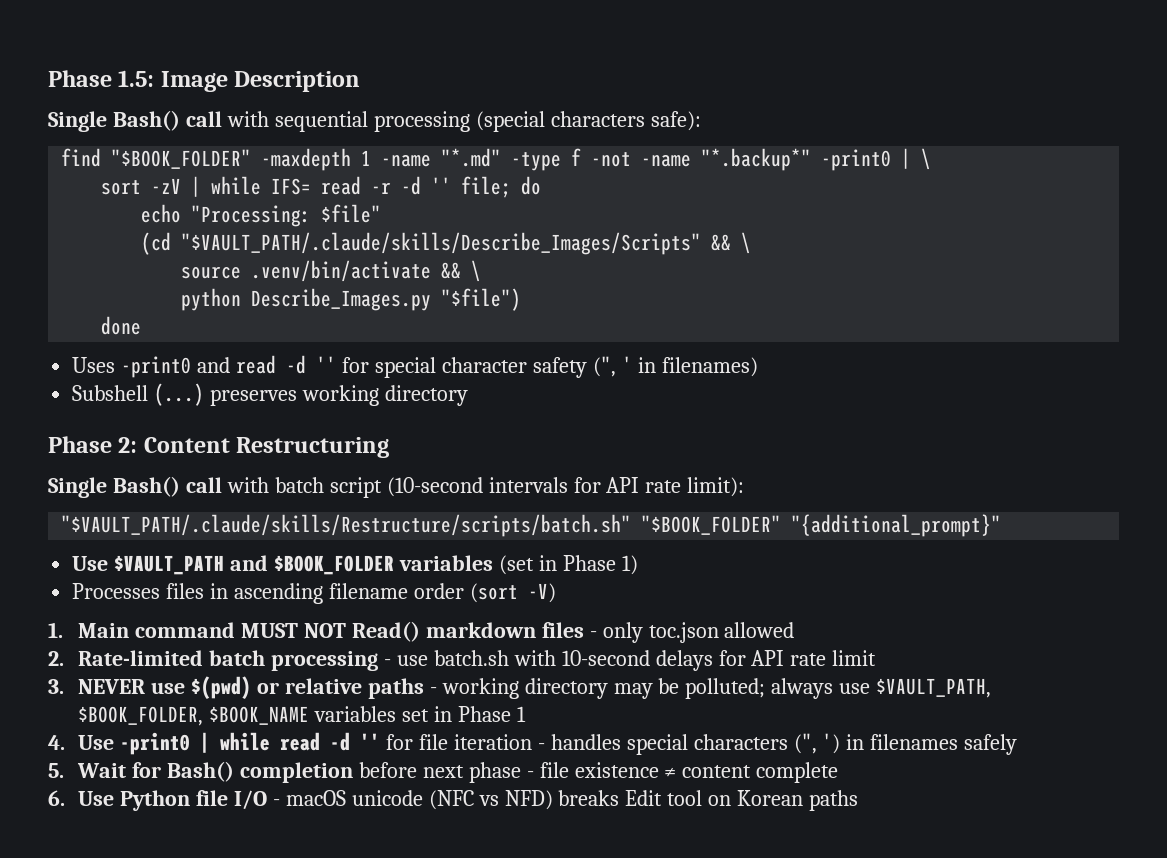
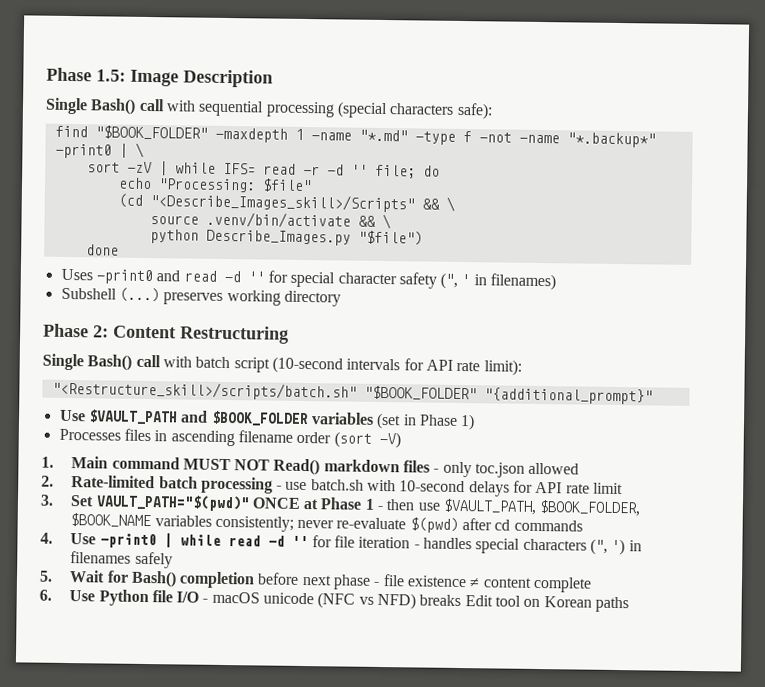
- (cd "$VAULT_PATH/.claude/skills/Describe_Images/Scripts" && \
+ (cd "<Describe_Images_skill>/Scripts" && \
- "$VAULT_PATH/.claude/skills/Restructure/scripts/batch.sh" "$BOOK_FOLDER" "{additional_prompt}"
+ "<Restructure_skill>/scripts/batch.sh" "$BOOK_FOLDER" "{additional_prompt}"
- 3. NEVER use $(pwd) or relative paths - working directory may be polluted; always use $VAULT_PATH, $BOOK_FOLDER, $BOOK_NAME variables set in Phase 1
+ 3. Set VAULT_PATH="$(pwd)" ONCE at Phase 1 - then use $VAULT_PATH, $BOOK_FOLDER, $BOOK_NAME variables consistently; never re-evaluate $(pwd) after cd commands

